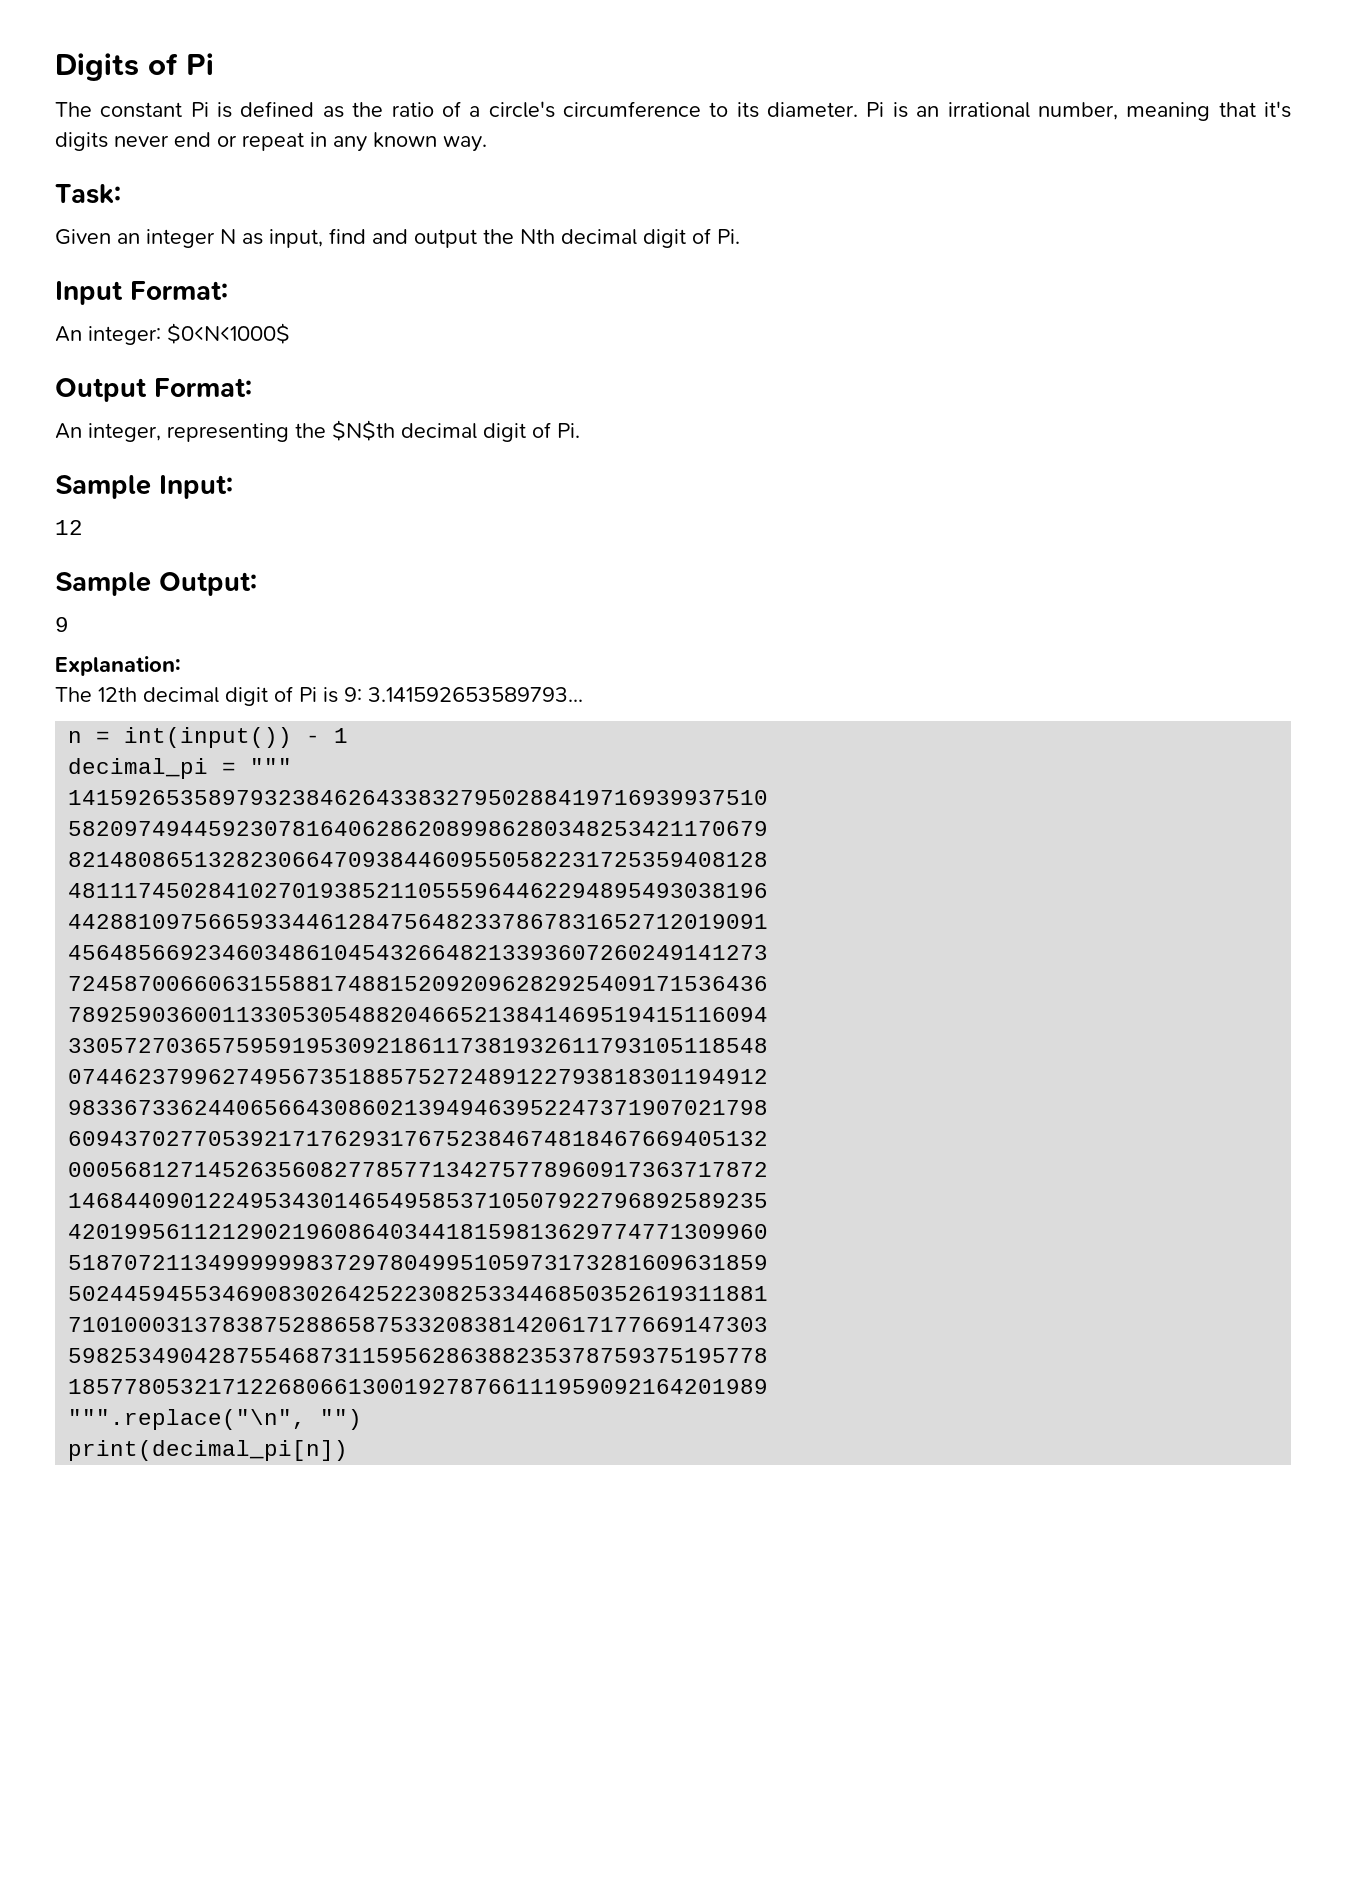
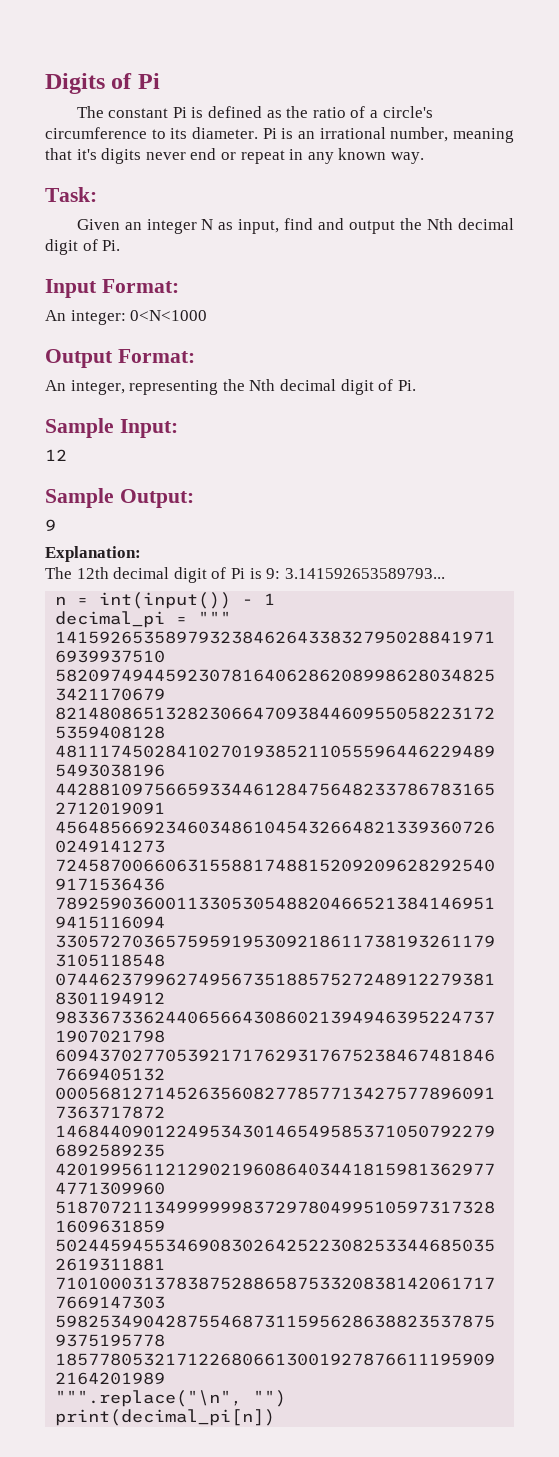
- An integer: $0<N<1000$
+ An integer: 0<N<1000
- An integer, representing the $N$th decimal digit of Pi.
+ An integer, representing the Nth decimal digit of Pi.

